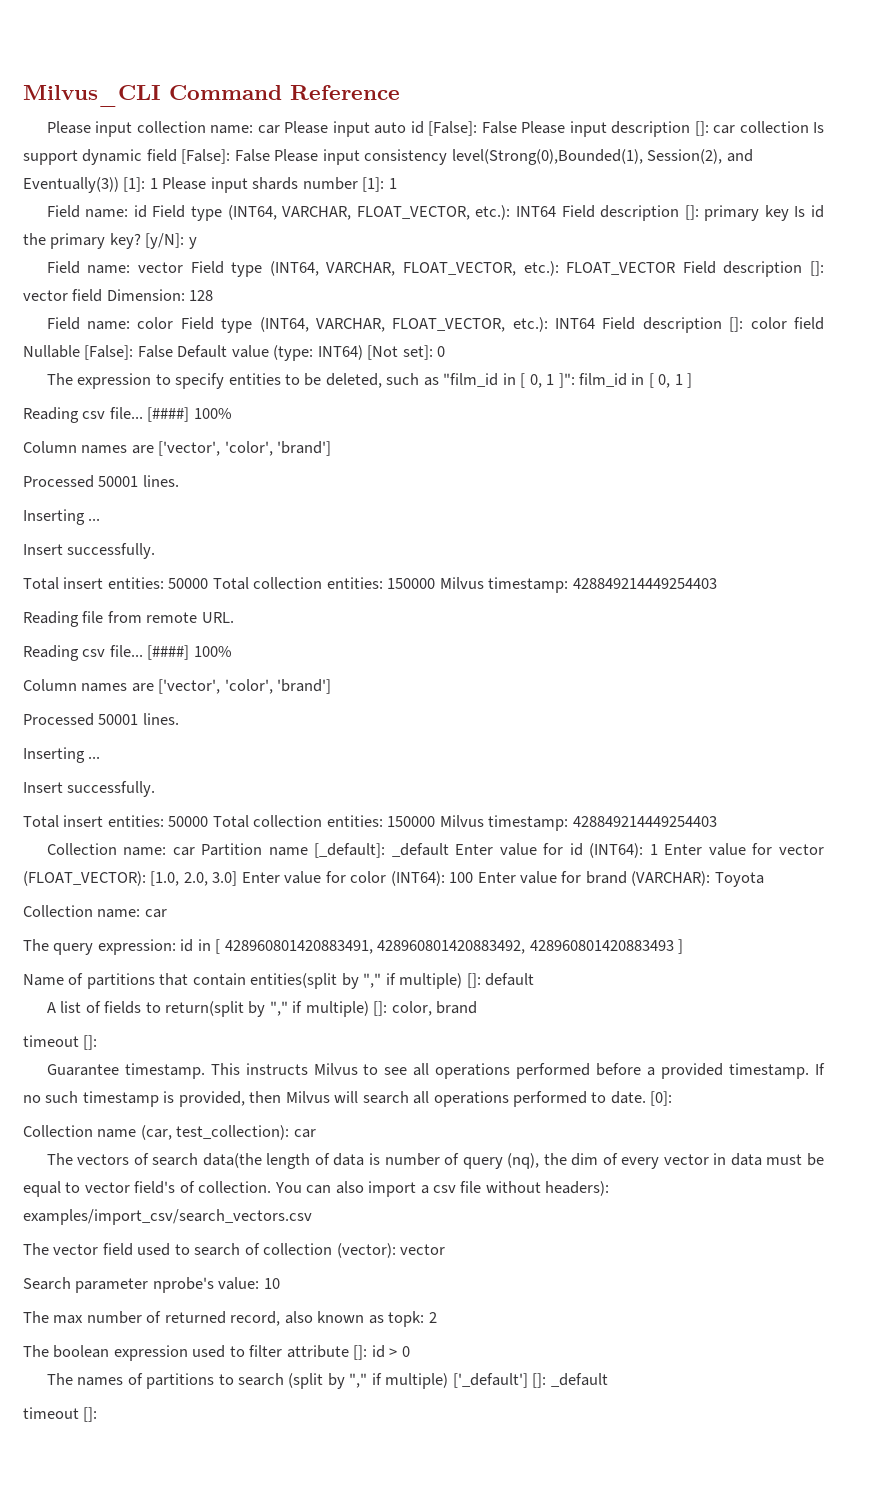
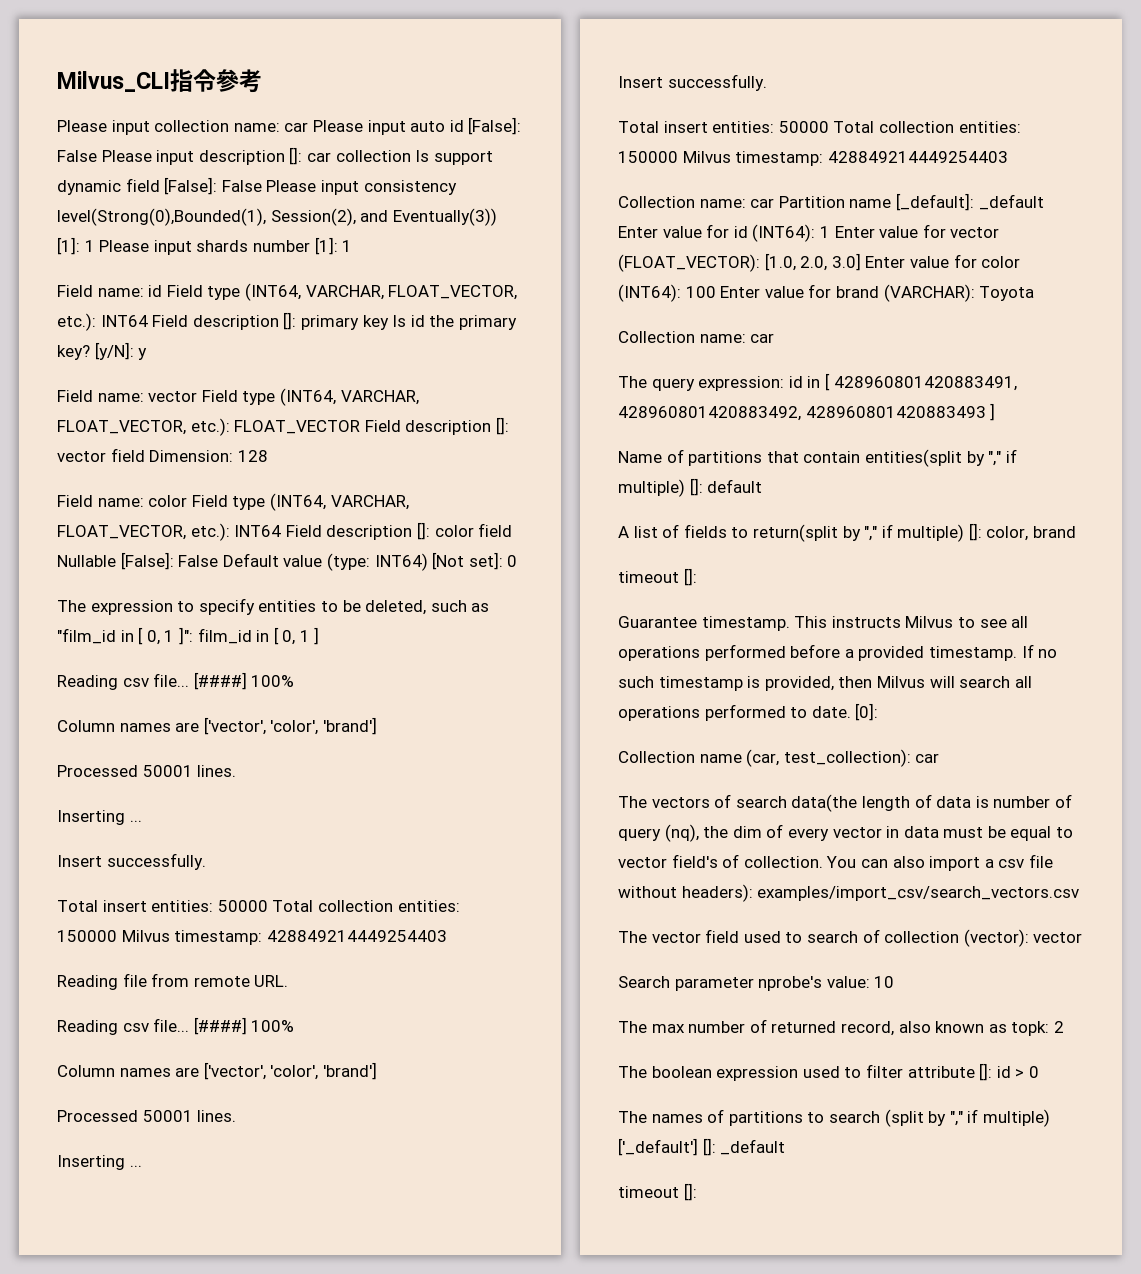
- Milvus_CLI Command Reference
+ Milvus_CLI指令參考

